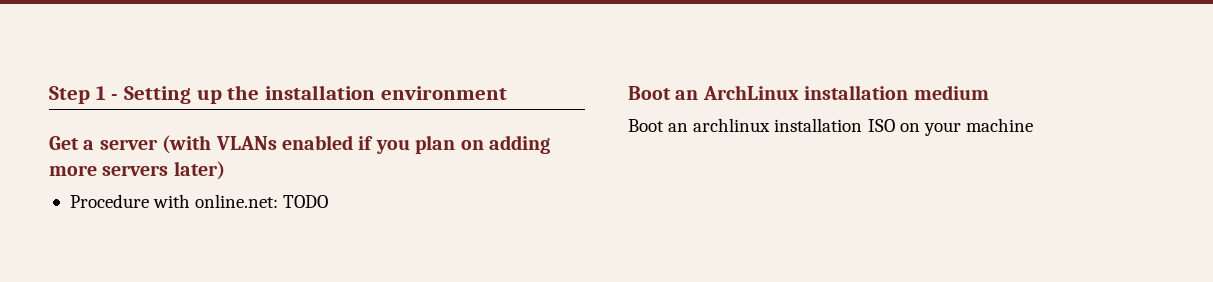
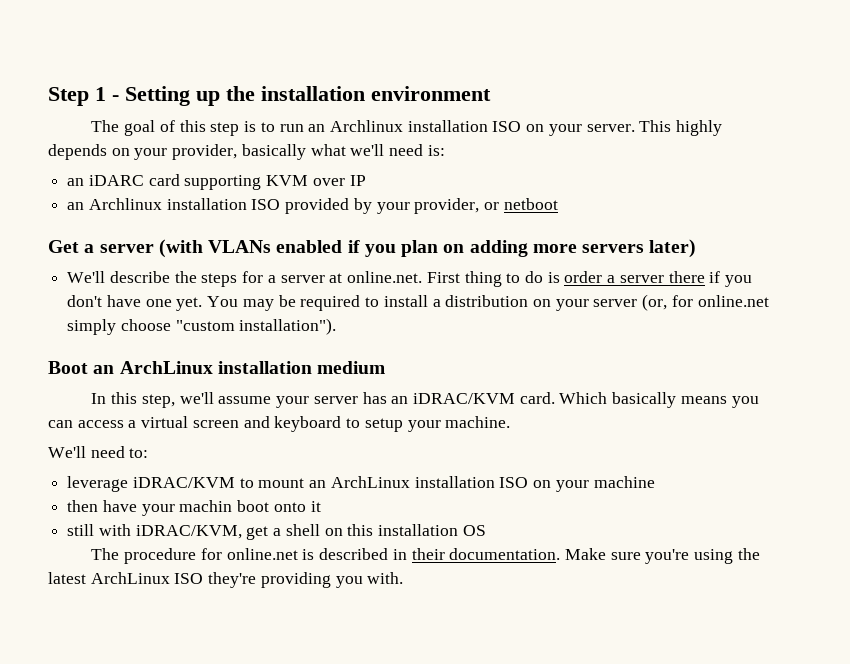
+ The goal of this step is to run an Archlinux installation ISO on your server. This highly depends on your provider, basically what we'll need is:
+ an iDARC card supporting KVM over IP
+ an Archlinux installation ISO provided by your provider, or netboot
- Procedure with online.net: TODO
+ We'll describe the steps for a server at online.net. First thing to do is order a server there if you don't have one yet. You may be required to install a distribution on your server (or, for online.net simply choose "custom installation").
- Boot an archlinux installation ISO on your machine
+ In this step, we'll assume your server has an iDRAC/KVM card. Which basically means you can access a virtual screen and keyboard to setup your machine.
+ We'll need to:
+ leverage iDRAC/KVM to mount an ArchLinux installation ISO on your machine
+ then have your machin boot onto it
+ still with iDRAC/KVM, get a shell on this installation OS
+ The procedure for online.net is described in their documentation. Make sure you're using the latest ArchLinux ISO they're providing you with.

